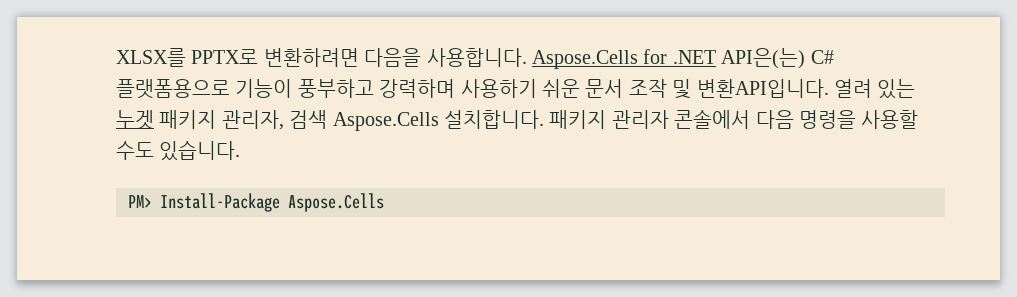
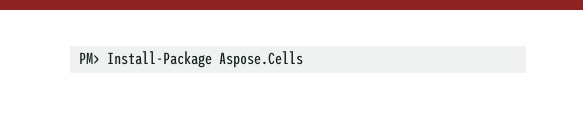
- XLSX를 PPTX로 변환하려면 다음을 사용합니다. Aspose.Cells for .NET API은(는) C# 플랫폼용으로 기능이 풍부하고 강력하며 사용하기 쉬운 문서 조작 및 변환API입니다. 열려 있는 누겟 패키지 관리자, 검색 Aspose.Cells 설치합니다. 패키지 관리자 콘솔에서 다음 명령을 사용할 수도 있습니다.

